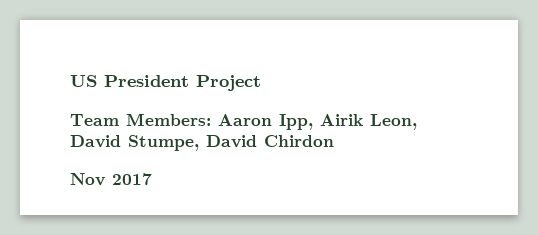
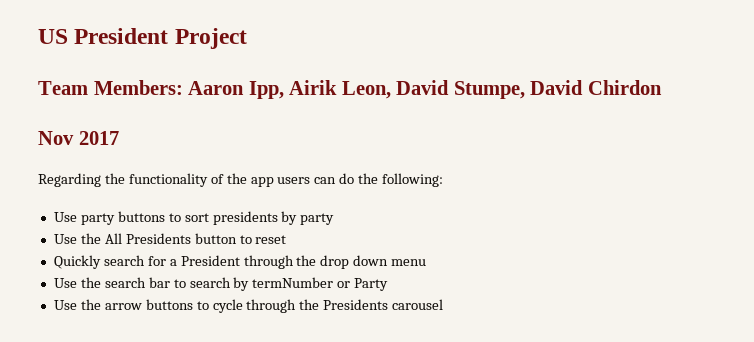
+ Regarding the functionality of the app users can do the following:
+ Use party buttons to sort presidents by party
+ Use the All Presidents button to reset
+ Quickly search for a President through the drop down menu
+ Use the search bar to search by termNumber or Party
+ Use the arrow buttons to cycle through the Presidents carousel

